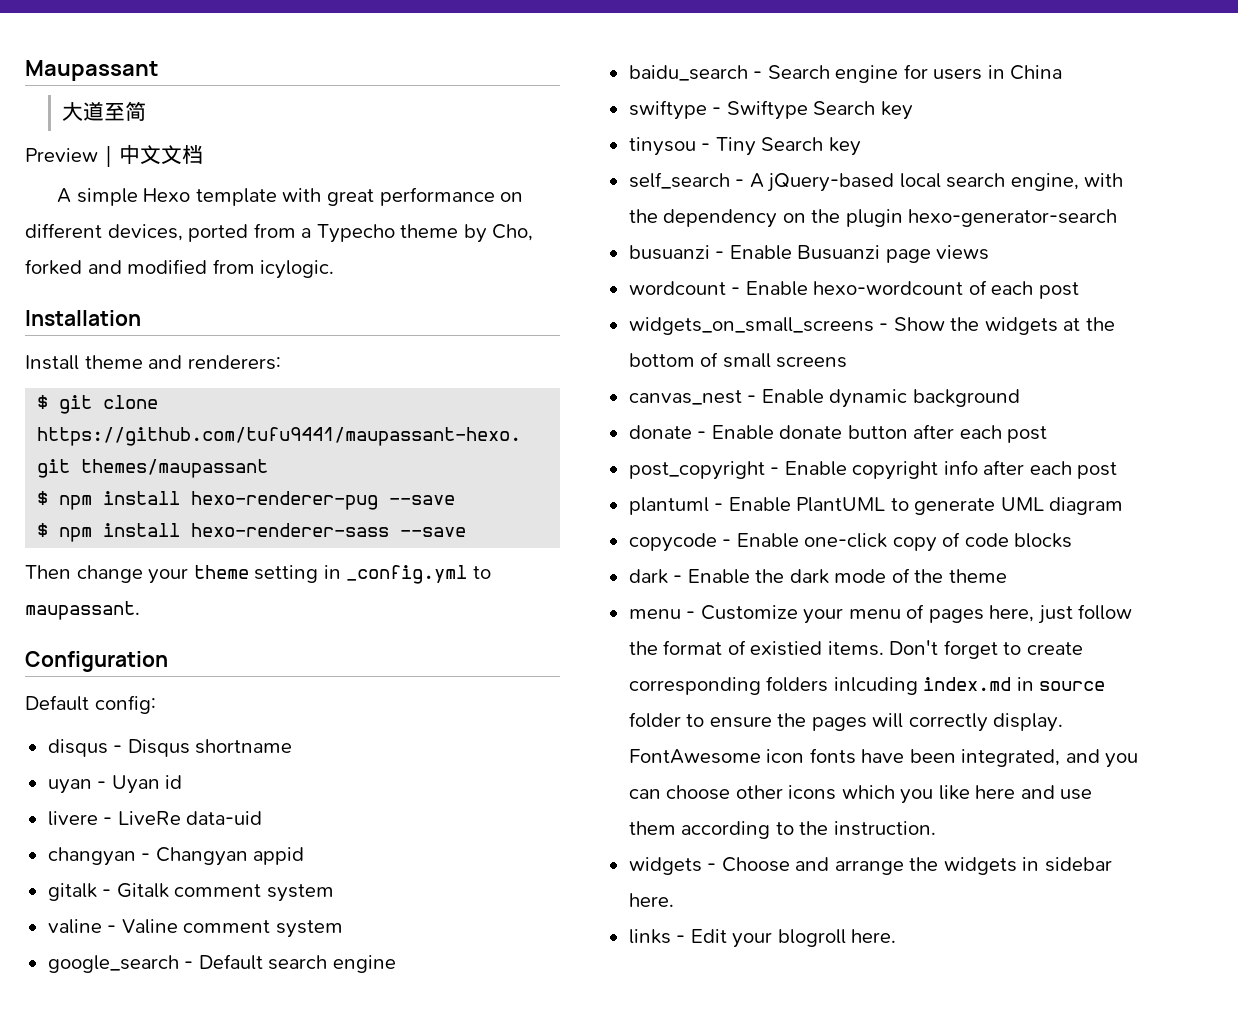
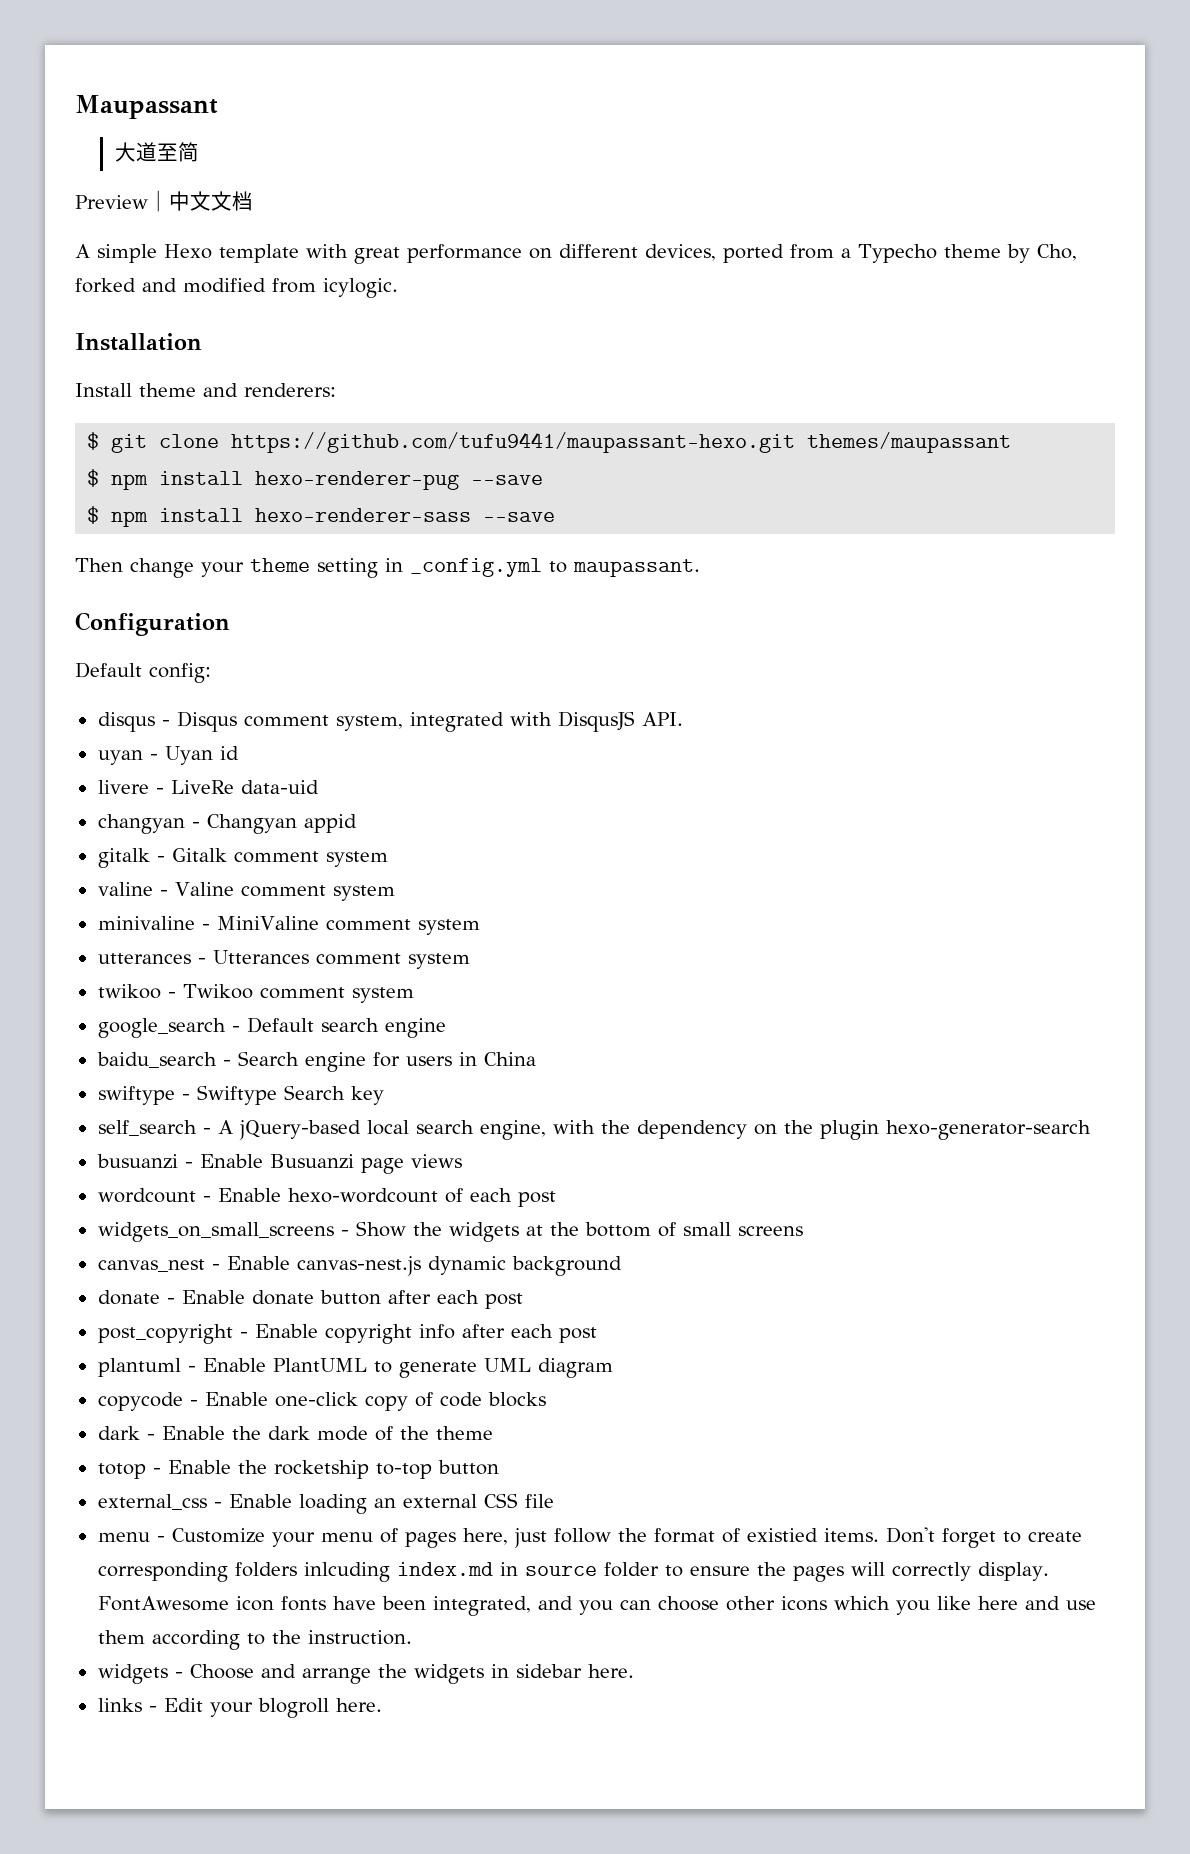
- disqus - Disqus shortname
+ disqus - Disqus comment system, integrated with DisqusJS API.
+ minivaline - MiniValine comment system
+ utterances - Utterances comment system
+ twikoo - Twikoo comment system
- tinysou - Tiny Search key
- canvas_nest - Enable dynamic background
+ canvas_nest - Enable canvas-nest.js dynamic background
+ totop - Enable the rocketship to-top button
+ external_css - Enable loading an external CSS file

